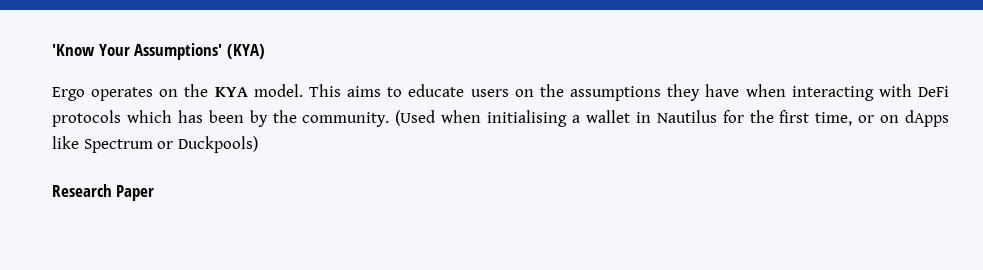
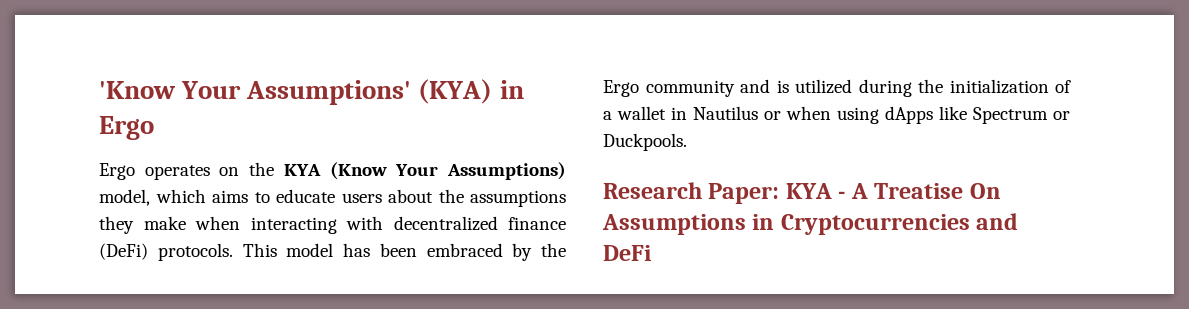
- 'Know Your Assumptions' (KYA)
+ 'Know Your Assumptions' (KYA) in Ergo
- Ergo operates on the KYA model. This aims to educate users on the assumptions they have when interacting with DeFi protocols which has been by the community. (Used when initialising a wallet in Nautilus for the first time, or on dApps like Spectrum or Duckpools)
+ Ergo operates on the KYA (Know Your Assumptions) model, which aims to educate users about the assumptions they make when interacting with decentralized finance (DeFi) protocols. This model has been embraced by the Ergo community and is utilized during the initialization of a wallet in Nautilus or when using dApps like Spectrum or Duckpools.
- Research Paper
+ Research Paper: KYA - A Treatise On Assumptions in Cryptocurrencies and DeFi

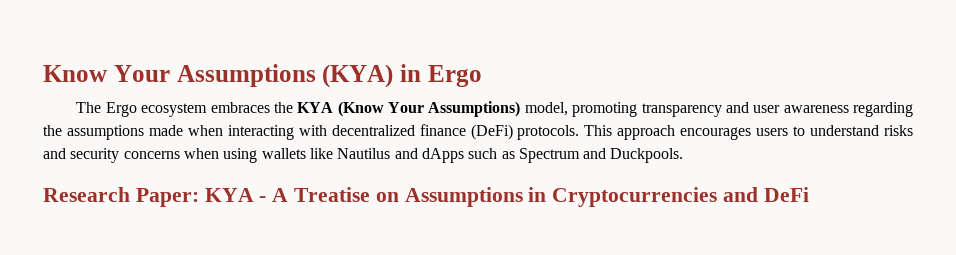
- 'Know Your Assumptions' (KYA) in Ergo
+ Know Your Assumptions (KYA) in Ergo
- Ergo operates on the KYA (Know Your Assumptions) model, which aims to educate users about the assumptions they make when interacting with decentralized finance (DeFi) protocols.
+ The Ergo ecosystem embraces the KYA (Know Your Assumptions) model, promoting transparency and user awareness regarding the assumptions made when interacting with decentralized finance (DeFi) protocols.
- This model has been embraced by the Ergo community and is utilized during the initialization of a wallet in Nautilus or when using dApps like Spectrum or Duckpools.
+ This approach encourages users to understand risks and security concerns when using wallets like Nautilus and dApps such as Spectrum and Duckpools.
- Research Paper: KYA - A Treatise On Assumptions in Cryptocurrencies and DeFi
+ Research Paper: KYA - A Treatise on Assumptions in Cryptocurrencies and DeFi

